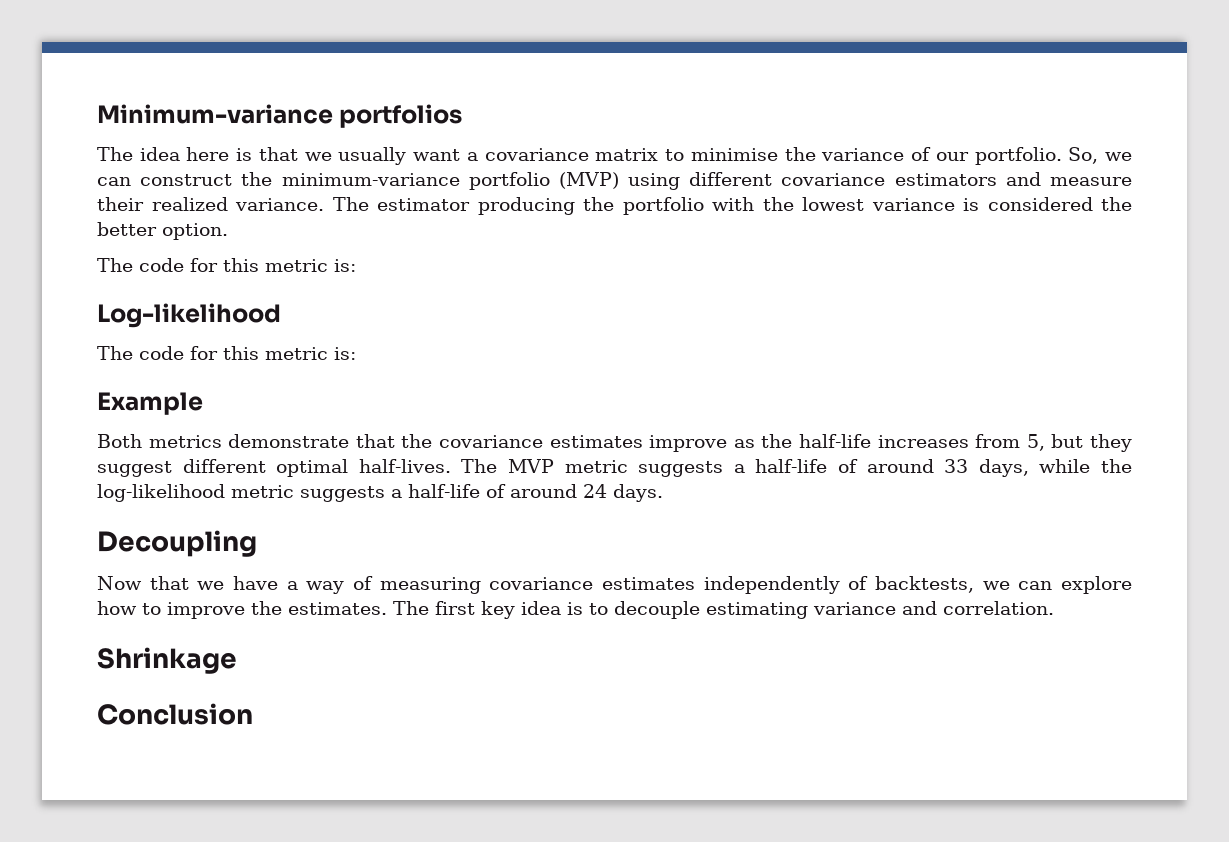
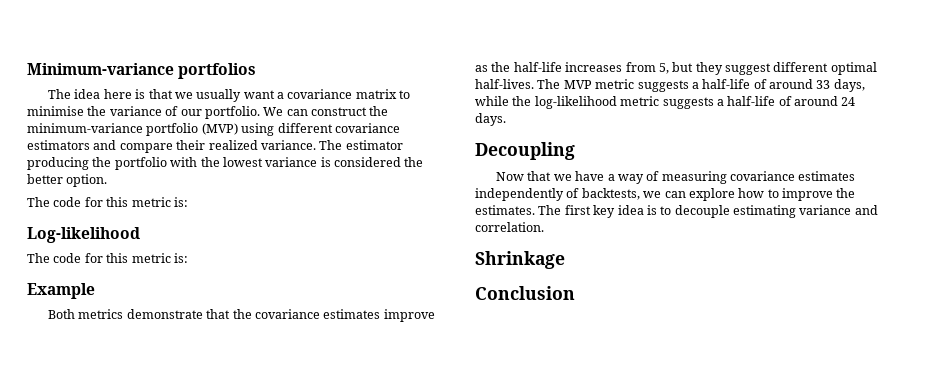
- So, we can construct the minimum-variance portfolio (MVP) using different covariance estimators and measure their realized variance.
+ We can construct the minimum-variance portfolio (MVP) using different covariance estimators and compare their realized variance.

